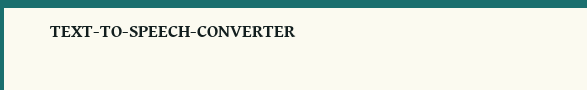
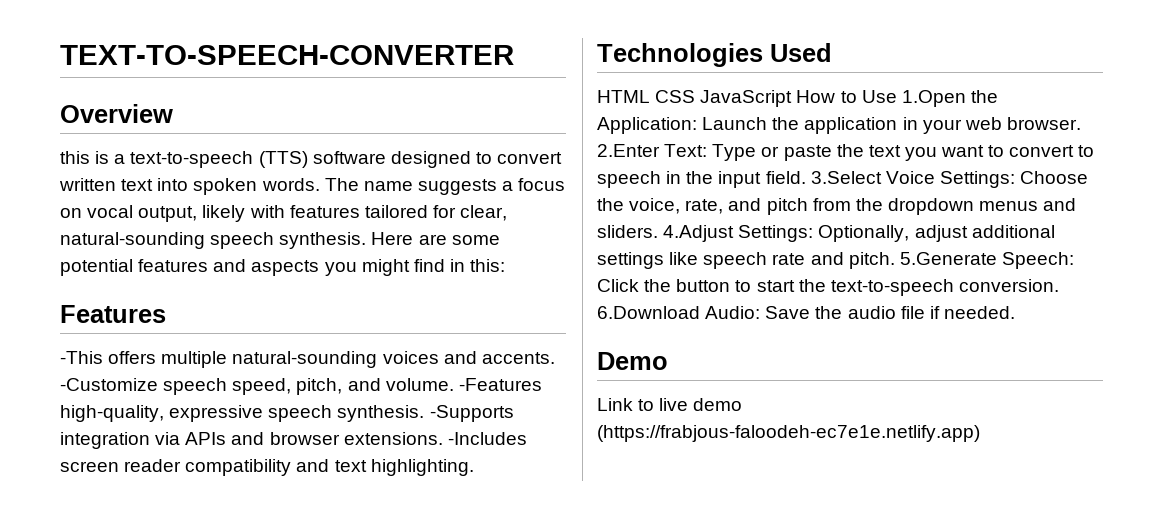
+ Overview
+ this is a text-to-speech (TTS) software designed to convert written text into spoken words. The name suggests a focus on vocal output, likely with features tailored for clear, natural-sounding speech synthesis. Here are some potential features and aspects you might find in this:
+ Features
+ -This offers multiple natural-sounding voices and accents. -Customize speech speed, pitch, and volume. -Features high-quality, expressive speech synthesis. -Supports integration via APIs and browser extensions. -Includes screen reader compatibility and text highlighting.
+ Technologies Used
+ HTML CSS JavaScript How to Use 1.Open the Application: Launch the application in your web browser. 2.Enter Text: Type or paste the text you want to convert to speech in the input field. 3.Select Voice Settings: Choose the voice, rate, and pitch from the dropdown menus and sliders. 4.Adjust Settings: Optionally, adjust additional settings like speech rate and pitch. 5.Generate Speech: Click the button to start the text-to-speech conversion. 6.Download Audio: Save the audio file if needed.
+ Demo
+ Link to live demo (https://frabjous-faloodeh-ec7e1e.netlify.app)

